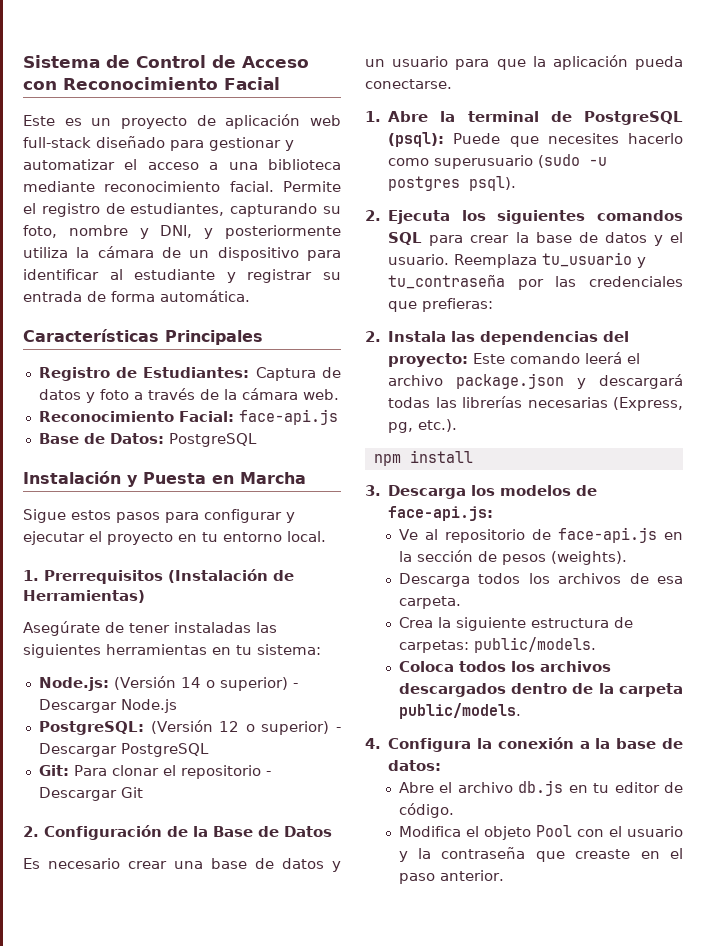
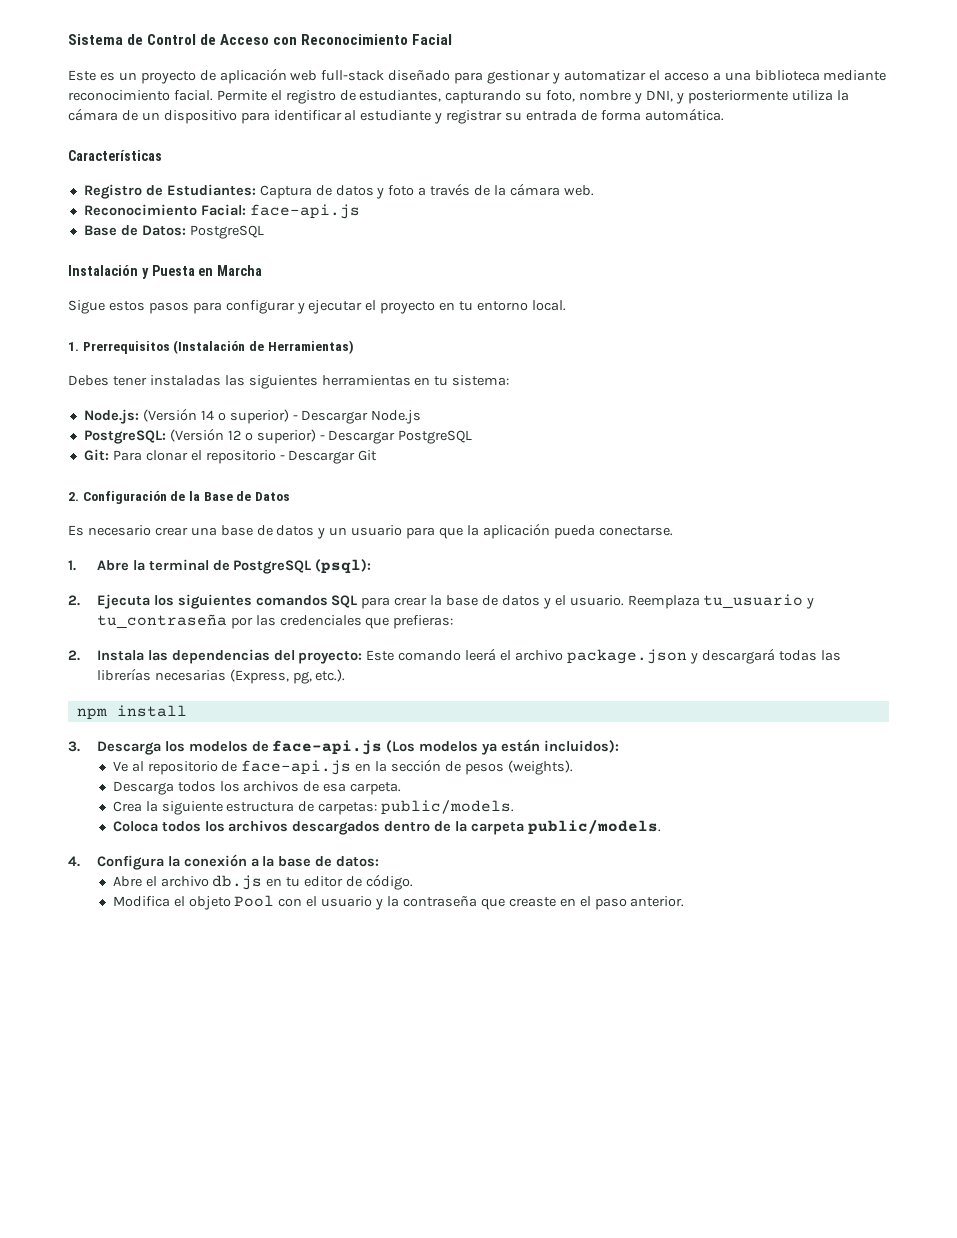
- Características Principales
+ Características
- Asegúrate de tener instaladas las siguientes herramientas en tu sistema:
+ Debes tener instaladas las siguientes herramientas en tu sistema:
- 1. Abre la terminal de PostgreSQL (psql): Puede que necesites hacerlo como superusuario (sudo -u postgres psql).
+ 1. Abre la terminal de PostgreSQL (psql):
- 3. Descarga los modelos de face-api.js:
+ 3. Descarga los modelos de face-api.js (Los modelos ya están incluidos):

